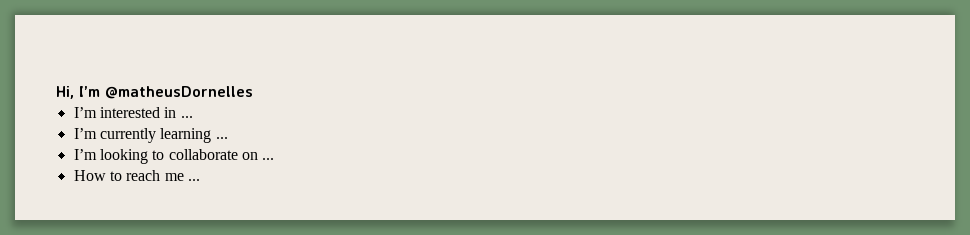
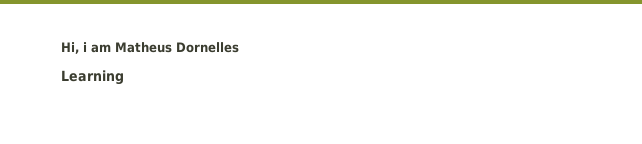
- Hi, I’m @matheusDornelles
- I’m interested in ...
- I’m currently learning ...
- I’m looking to collaborate on ...
- How to reach me ...
+ Hi, i am Matheus Dornelles
+ Learning

